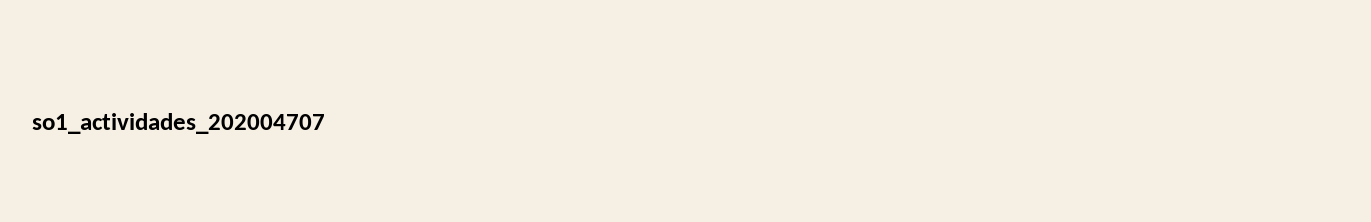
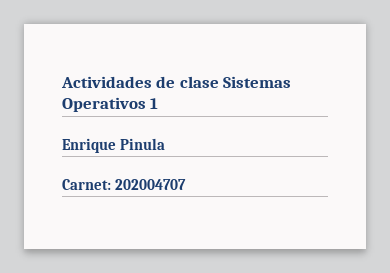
- so1_actividades_202004707
+ Actividades de clase Sistemas Operativos 1
+ Enrique Pinula
+ Carnet: 202004707

